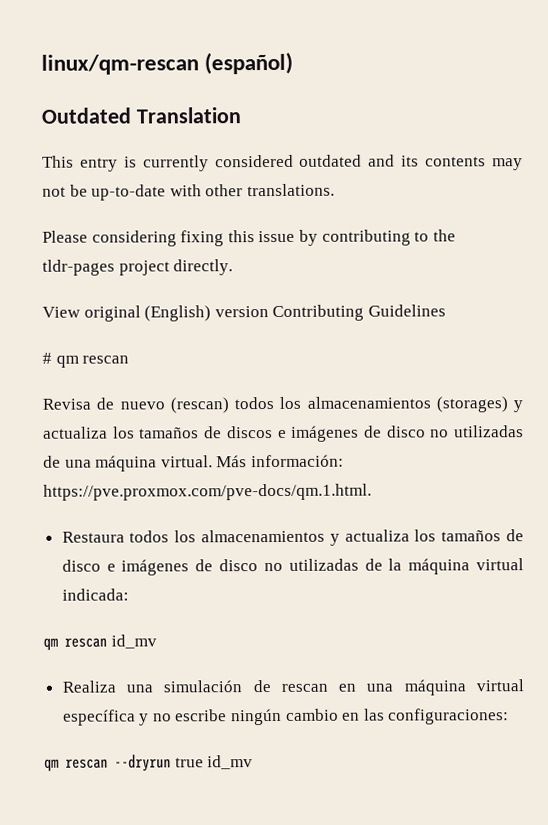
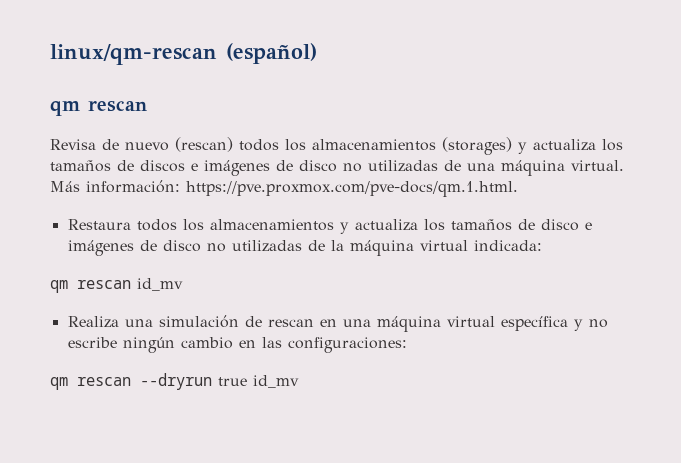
  linux/qm-rescan (español)
- Outdated Translation
- This entry is currently considered outdated and its contents may not be up-to-date with other translations.
- Please considering fixing this issue by contributing to the tldr-pages project directly.
- View original (English) version Contributing Guidelines
- # qm rescan
+ qm rescan

